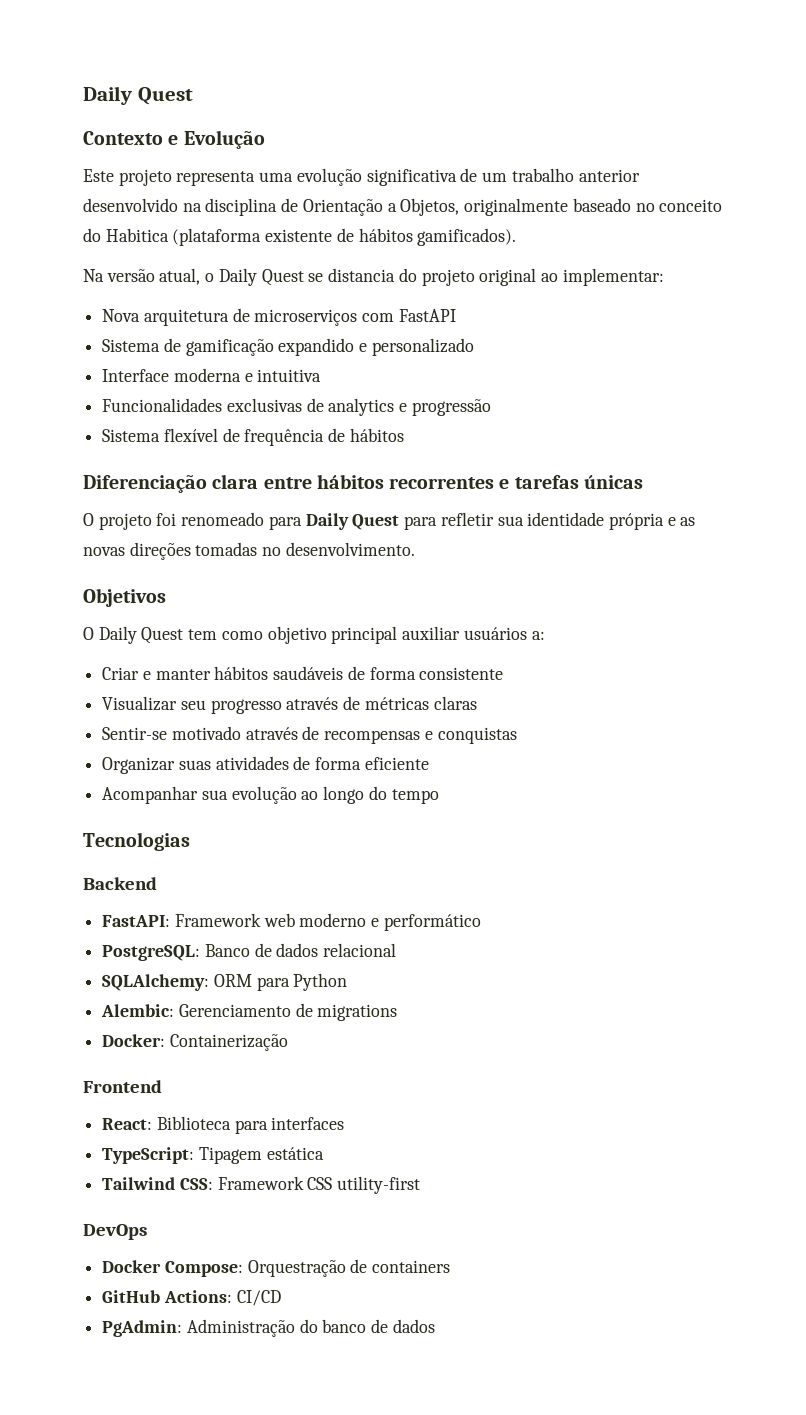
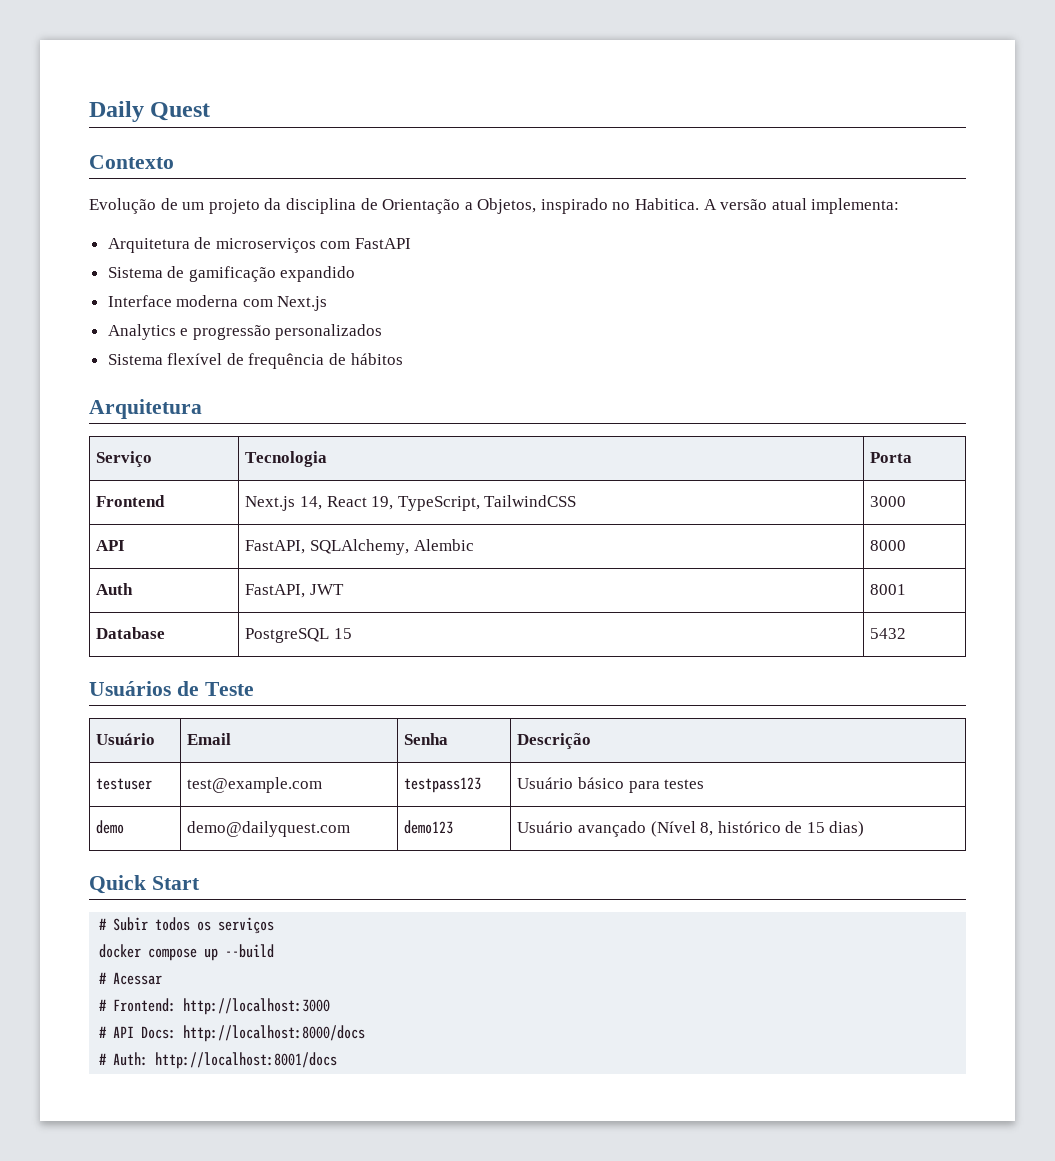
- Contexto e Evolução
- Este projeto representa uma evolução significativa de um trabalho anterior desenvolvido na disciplina de Orientação a Objetos, originalmente baseado no conceito do Habitica (plataforma existente de hábitos gamificados).
- Na versão atual, o Daily Quest se distancia do projeto original ao implementar:
- Nova arquitetura de microserviços com FastAPI
+ Contexto
+ Evolução de um projeto da disciplina de Orientação a Objetos, inspirado no Habitica. A versão atual implementa:
+ Arquitetura de microserviços com FastAPI
- Sistema de gamificação expandido e personalizado
+ Sistema de gamificação expandido
- Interface moderna e intuitiva
- Funcionalidades exclusivas de analytics e progressão
+ Interface moderna com Next.js
+ Analytics e progressão personalizados
  Sistema flexível de frequência de hábitos
- Diferenciação clara entre hábitos recorrentes e tarefas únicas
- O projeto foi renomeado para Daily Quest para refletir sua identidade própria e as novas direções tomadas no desenvolvimento.
- Objetivos
- O Daily Quest tem como objetivo principal auxiliar usuários a:
- Criar e manter hábitos saudáveis de forma consistente
- Visualizar seu progresso através de métricas claras
- Sentir-se motivado através de recompensas e conquistas
- Organizar suas atividades de forma eficiente
- Acompanhar sua evolução ao longo do tempo
- Tecnologias
- Backend
- FastAPI: Framework web moderno e performático
- PostgreSQL: Banco de dados relacional
- SQLAlchemy: ORM para Python
- Alembic: Gerenciamento de migrations
- Docker: Containerização
- Frontend
- React: Biblioteca para interfaces
- TypeScript: Tipagem estática
- Tailwind CSS: Framework CSS utility-first
- DevOps
- Docker Compose: Orquestração de containers
- GitHub Actions: CI/CD
- PgAdmin: Administração do banco de dados
+ Arquitetura
+ Serviço | Tecnologia | Porta
+ Frontend | Next.js 14, React 19, TypeScript, TailwindCSS | 3000
+ API | FastAPI, SQLAlchemy, Alembic | 8000
+ Auth | FastAPI, JWT | 8001
+ Database | PostgreSQL 15 | 5432
+ Usuários de Teste
+ Usuário | Email | Senha | Descrição
+ testuser | test@example.com | testpass123 | Usuário básico para testes
+ demo | demo@dailyquest.com | demo123 | Usuário avançado (Nível 8, histórico de 15 dias)
+ Quick Start
+ # Subir todos os serviços
+ docker compose up --build
+ # Acessar
+ # Frontend: http://localhost:3000
+ # API Docs: http://localhost:8000/docs
+ # Auth: http://localhost:8001/docs

